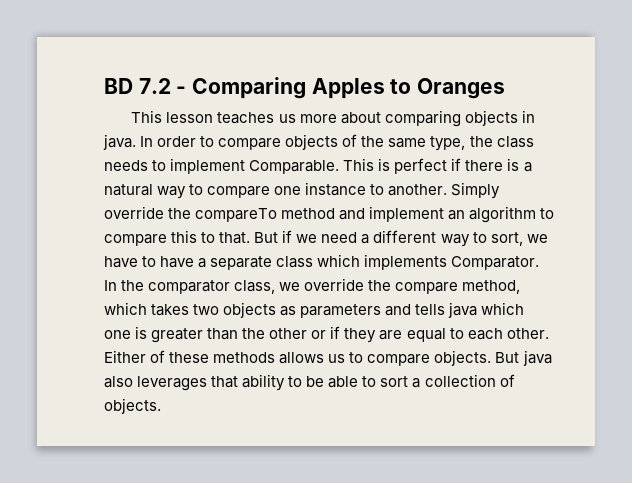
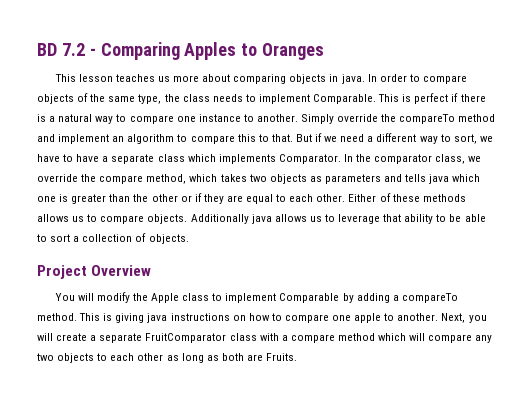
- But java also leverages that ability to be able to sort a collection of objects.
+ Additionally java allows us to leverage that ability to be able to sort a collection of objects.
+ Project Overview
+ You will modify the Apple class to implement Comparable by adding a compareTo method. This is giving java instructions on how to compare one apple to another. Next, you will create a separate FruitComparator class with a compare method which will compare any two objects to each other as long as both are Fruits.

